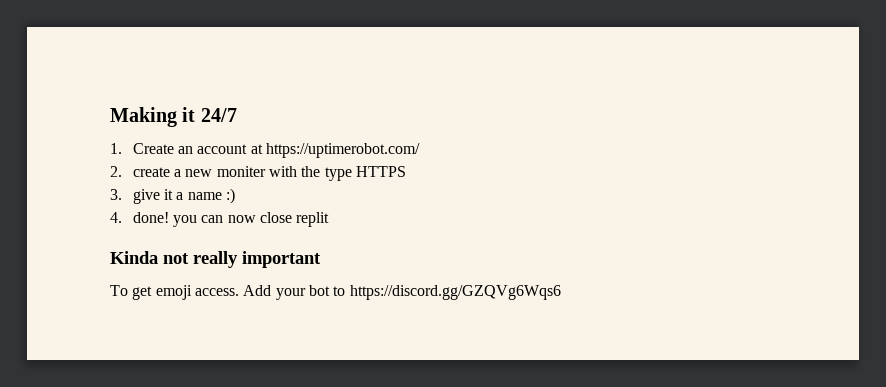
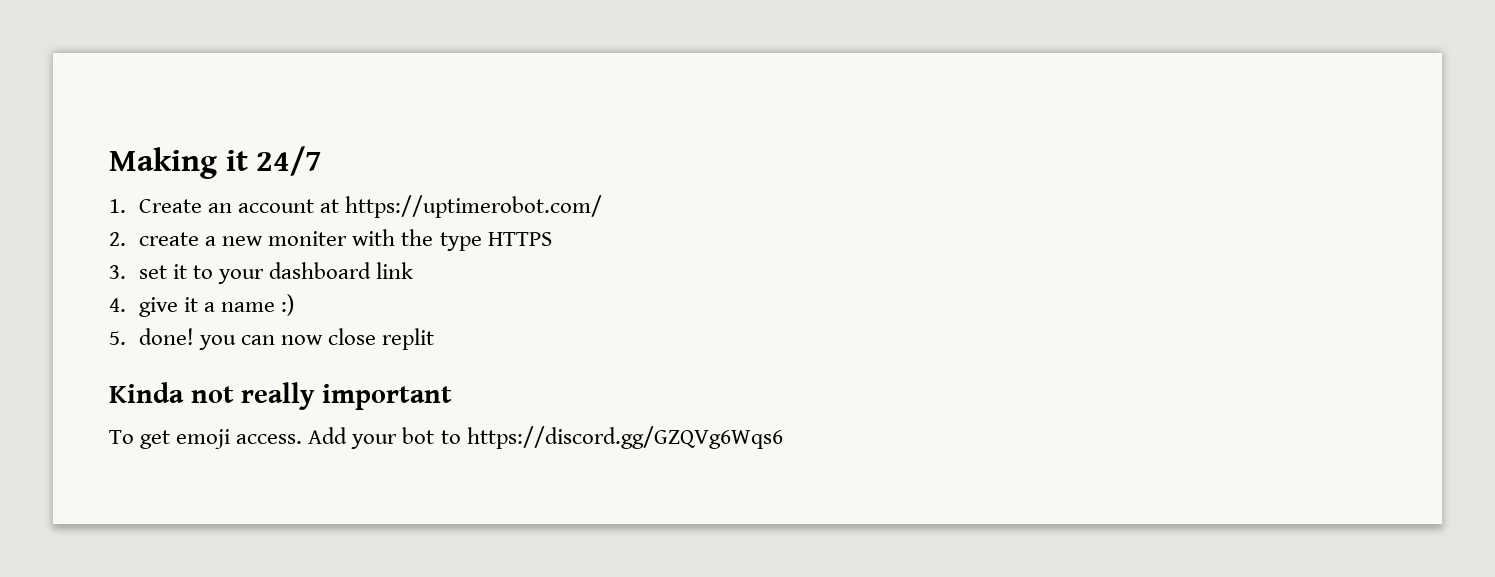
- 3. give it a name :)
+ 3. set it to your dashboard link
+ 4. give it a name :)
- 4. done! you can now close replit
+ 5. done! you can now close replit

